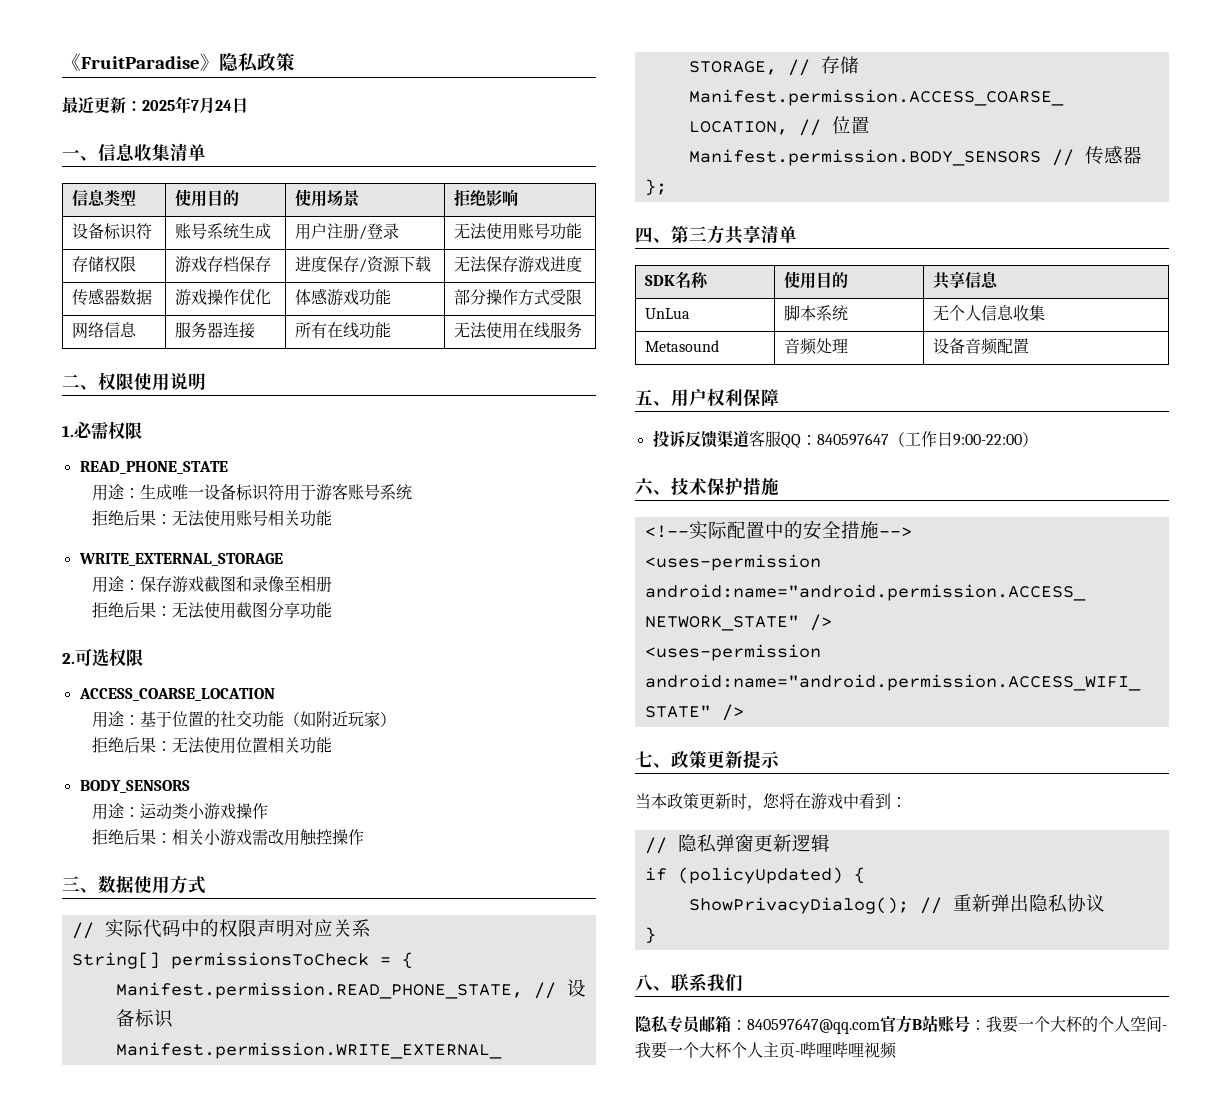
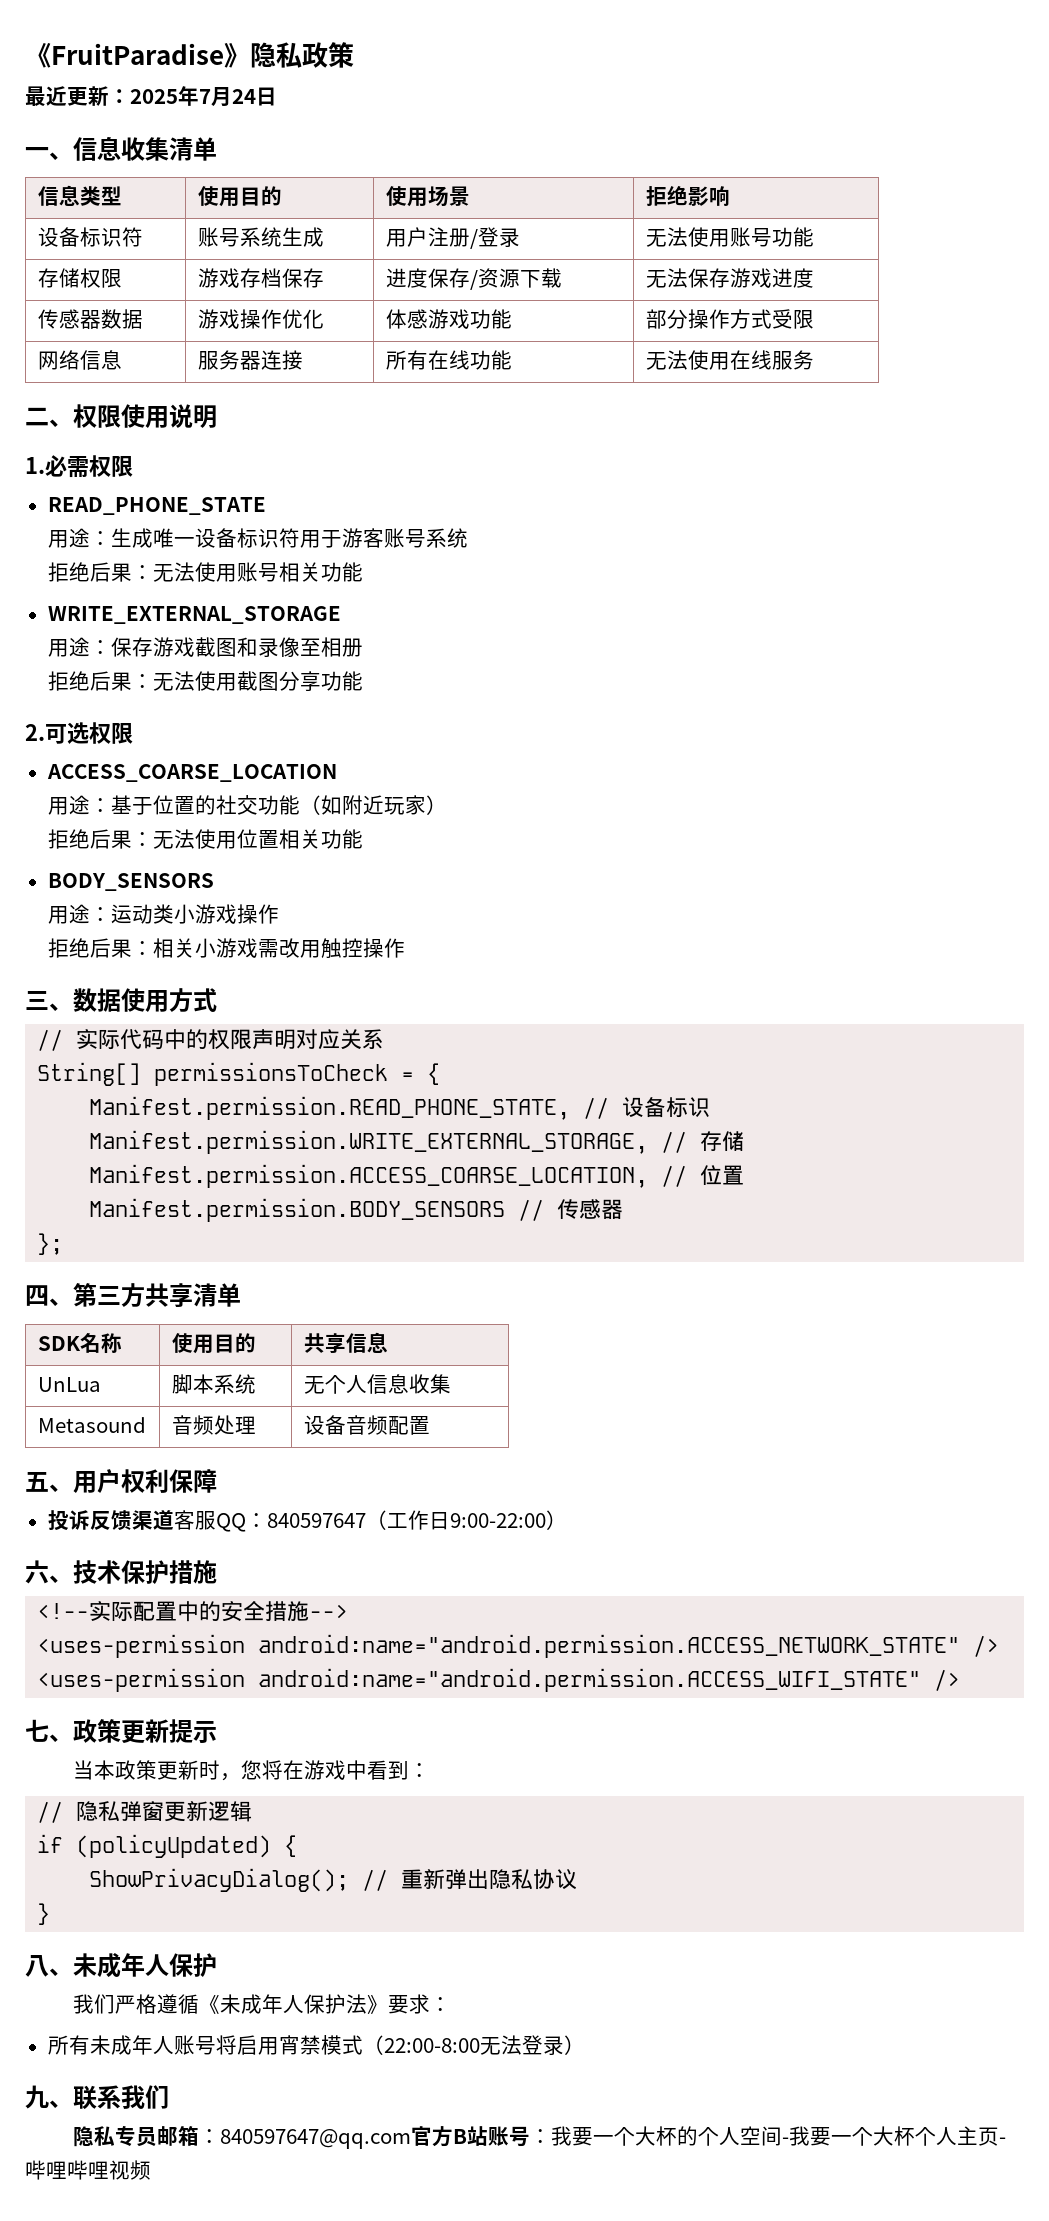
- 八、联系我们
+ 八、未成年人保护
+ 我们严格遵循《未成年人保护法》要求：
+ 所有未成年人账号将启用宵禁模式（22:00-8:00无法登录）
+ 九、联系我们

